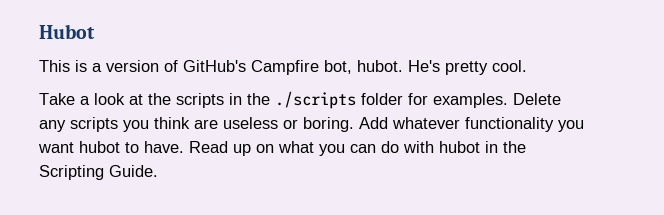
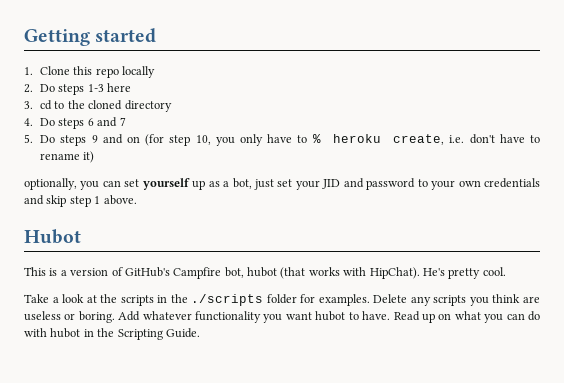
+ Getting started
+ 1. Clone this repo locally
+ 2. Do steps 1-3 here
+ 3. cd to the cloned directory
+ 4. Do steps 6 and 7
+ 5. Do steps 9 and on (for step 10, you only have to % heroku create, i.e. don't have to rename it)
+ optionally, you can set yourself up as a bot, just set your JID and password to your own credentials and skip step 1 above.
- This is a version of GitHub's Campfire bot, hubot.
+ This is a version of GitHub's Campfire bot, hubot (that works with HipChat).

